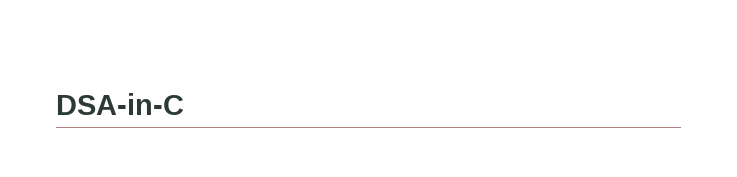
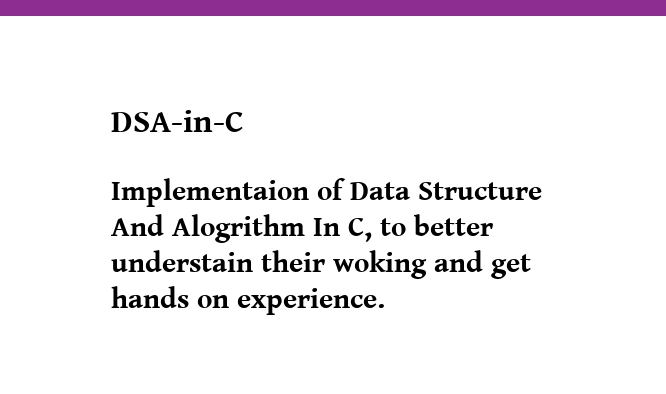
+ Implementaion of Data Structure And Alogrithm In C, to better understain their woking and get hands on experience.

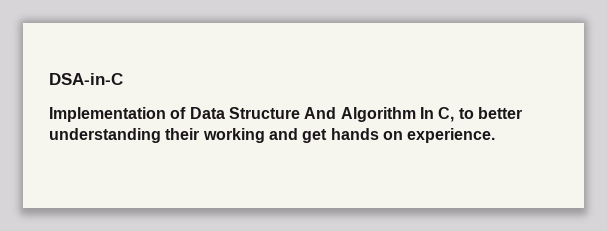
- Implementaion of Data Structure And Alogrithm In C, to better understain their woking and get hands on experience.
+ Implementation of Data Structure And Algorithm In C, to better understanding their working and get hands on experience.

